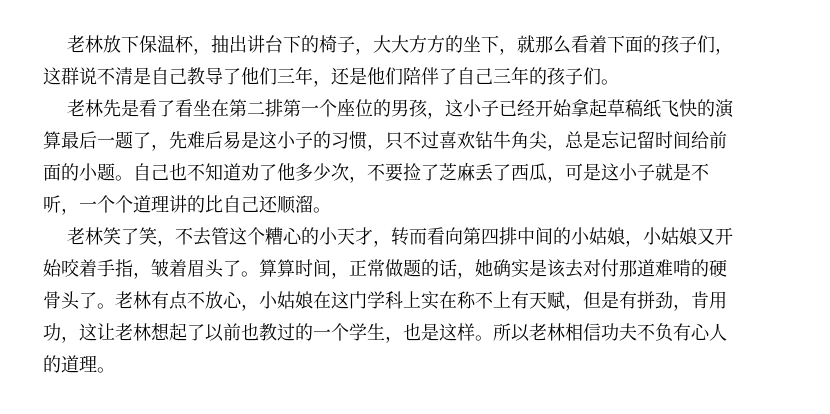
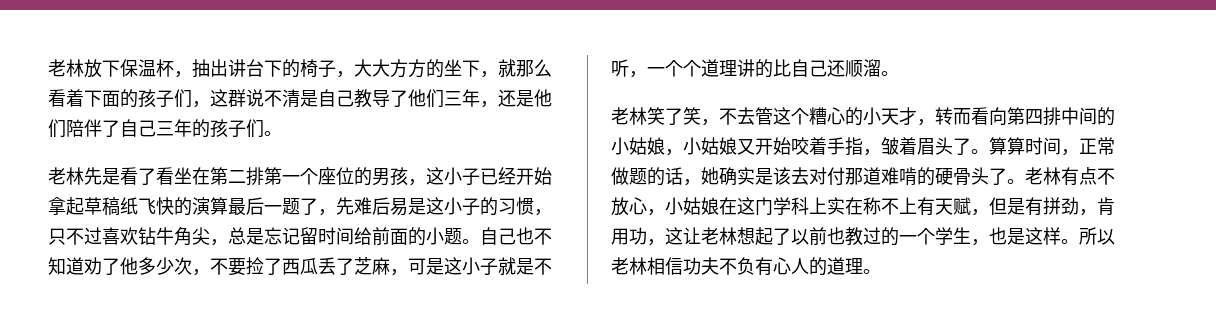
- 自己也不知道劝了他多少次，不要捡了芝麻丢了西瓜，可是这小子就是不听，一个个道理讲的比自己还顺溜。
+ 自己也不知道劝了他多少次，不要捡了西瓜丢了芝麻，可是这小子就是不听，一个个道理讲的比自己还顺溜。

